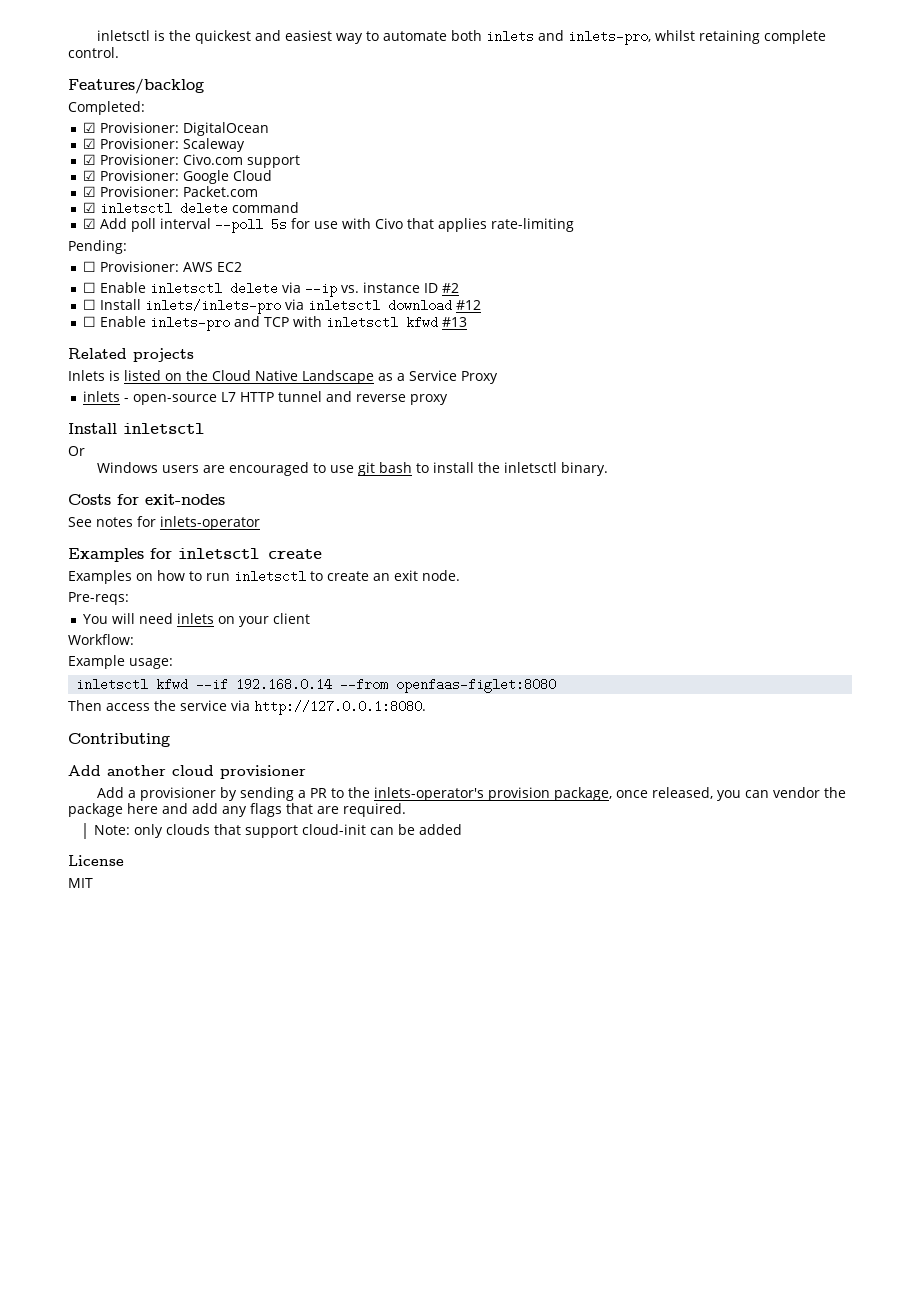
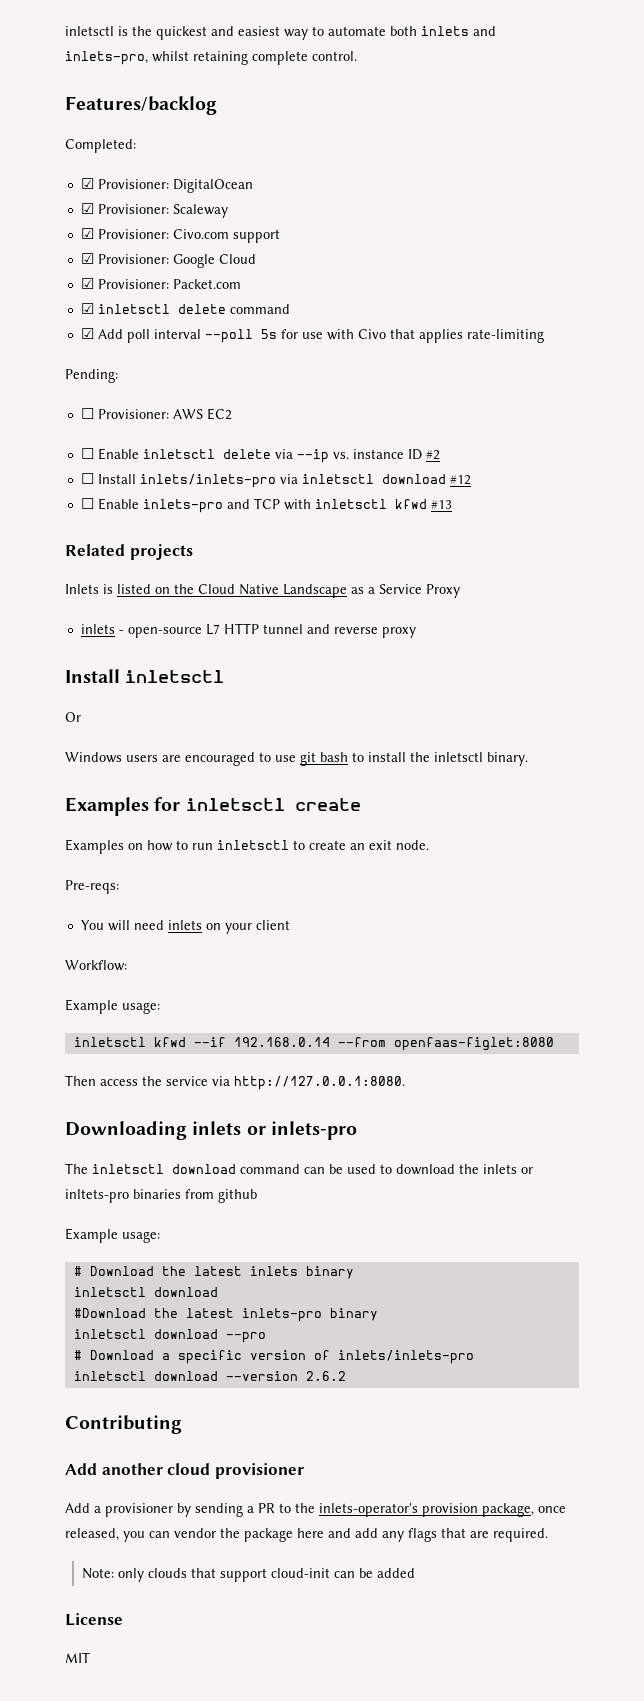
- Costs for exit-nodes
- See notes for inlets-operator
+ Downloading inlets or inlets-pro
+ The inletsctl download command can be used to download the inlets or inltets-pro binaries from github
+ Example usage:
+ # Download the latest inlets binary
+ inletsctl download
+ #Download the latest inlets-pro binary
+ inletsctl download --pro
+ # Download a specific version of inlets/inlets-pro
+ inletsctl download --version 2.6.2

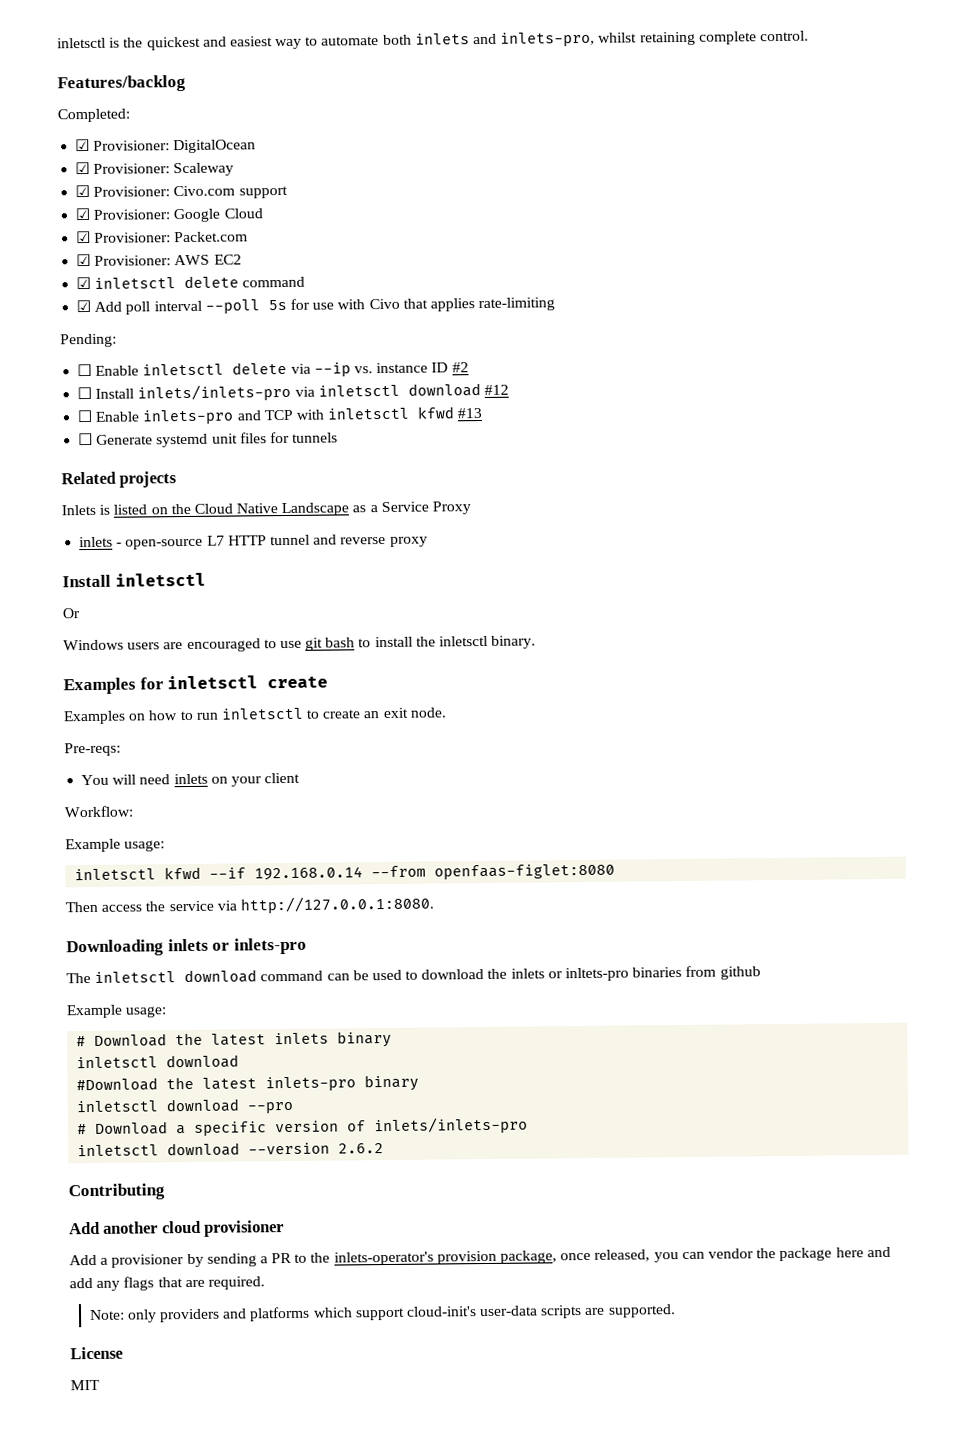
+ ☑ Provisioner: AWS EC2
- ☐ Provisioner: AWS EC2
+ ☐ Generate systemd unit files for tunnels
- Note: only clouds that support cloud-init can be added
+ Note: only providers and platforms which support cloud-init's user-data scripts are supported.

